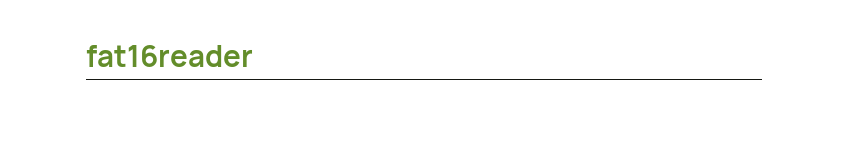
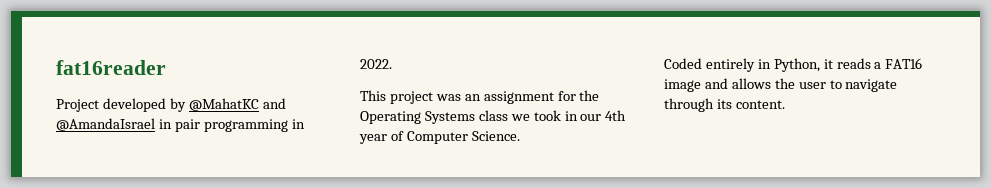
+ Project developed by @MahatKC and @AmandaIsrael in pair programming in 2022.
+ This project was an assignment for the Operating Systems class we took in our 4th year of Computer Science.
+ Coded entirely in Python, it reads a FAT16 image and allows the user to navigate through its content.

